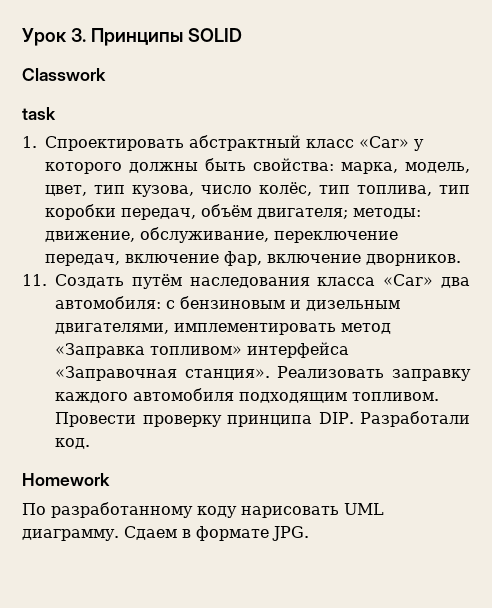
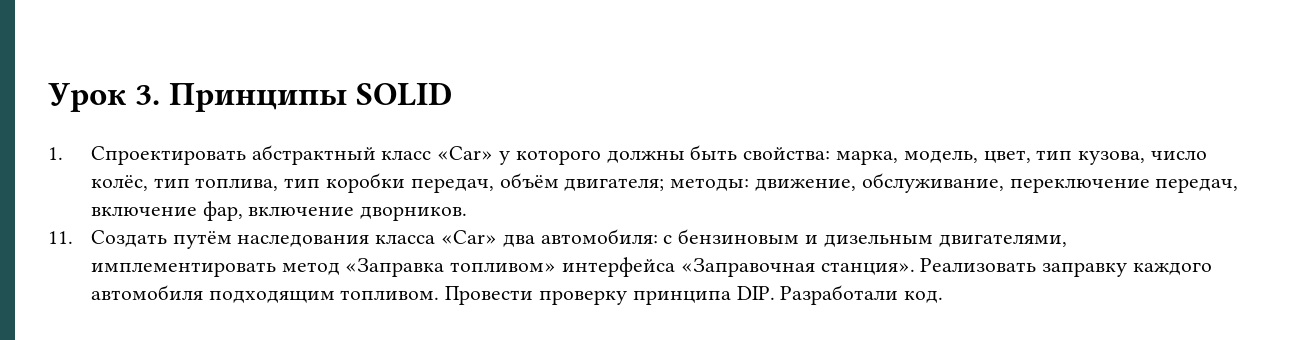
- Classwork
- task
- Homework
- По разработанному коду нарисовать UML диаграмму. Сдаем в формате JPG.

